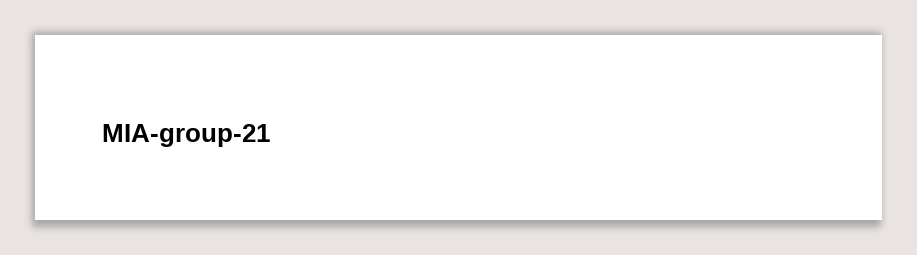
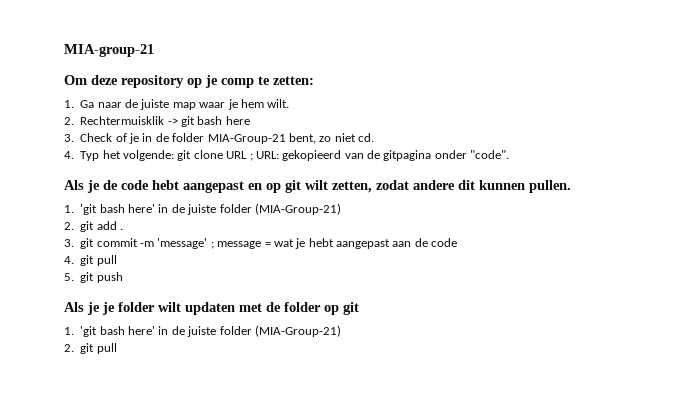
+ Om deze repository op je comp te zetten:
+ 1. Ga naar de juiste map waar je hem wilt.
+ 2. Rechtermuisklik -> git bash here
+ 3. Check of je in de folder MIA-Group-21 bent, zo niet cd.
+ 4. Typ het volgende: git clone URL ; URL: gekopieerd van de gitpagina onder "code".
+ Als je de code hebt aangepast en op git wilt zetten, zodat andere dit kunnen pullen.
+ 1. 'git bash here' in de juiste folder (MIA-Group-21)
+ 2. git add .
+ 3. git commit -m 'message' ; message = wat je hebt aangepast aan de code
+ 4. git pull
+ 5. git push
+ Als je je folder wilt updaten met de folder op git
+ 1. 'git bash here' in de juiste folder (MIA-Group-21)
+ 2. git pull

